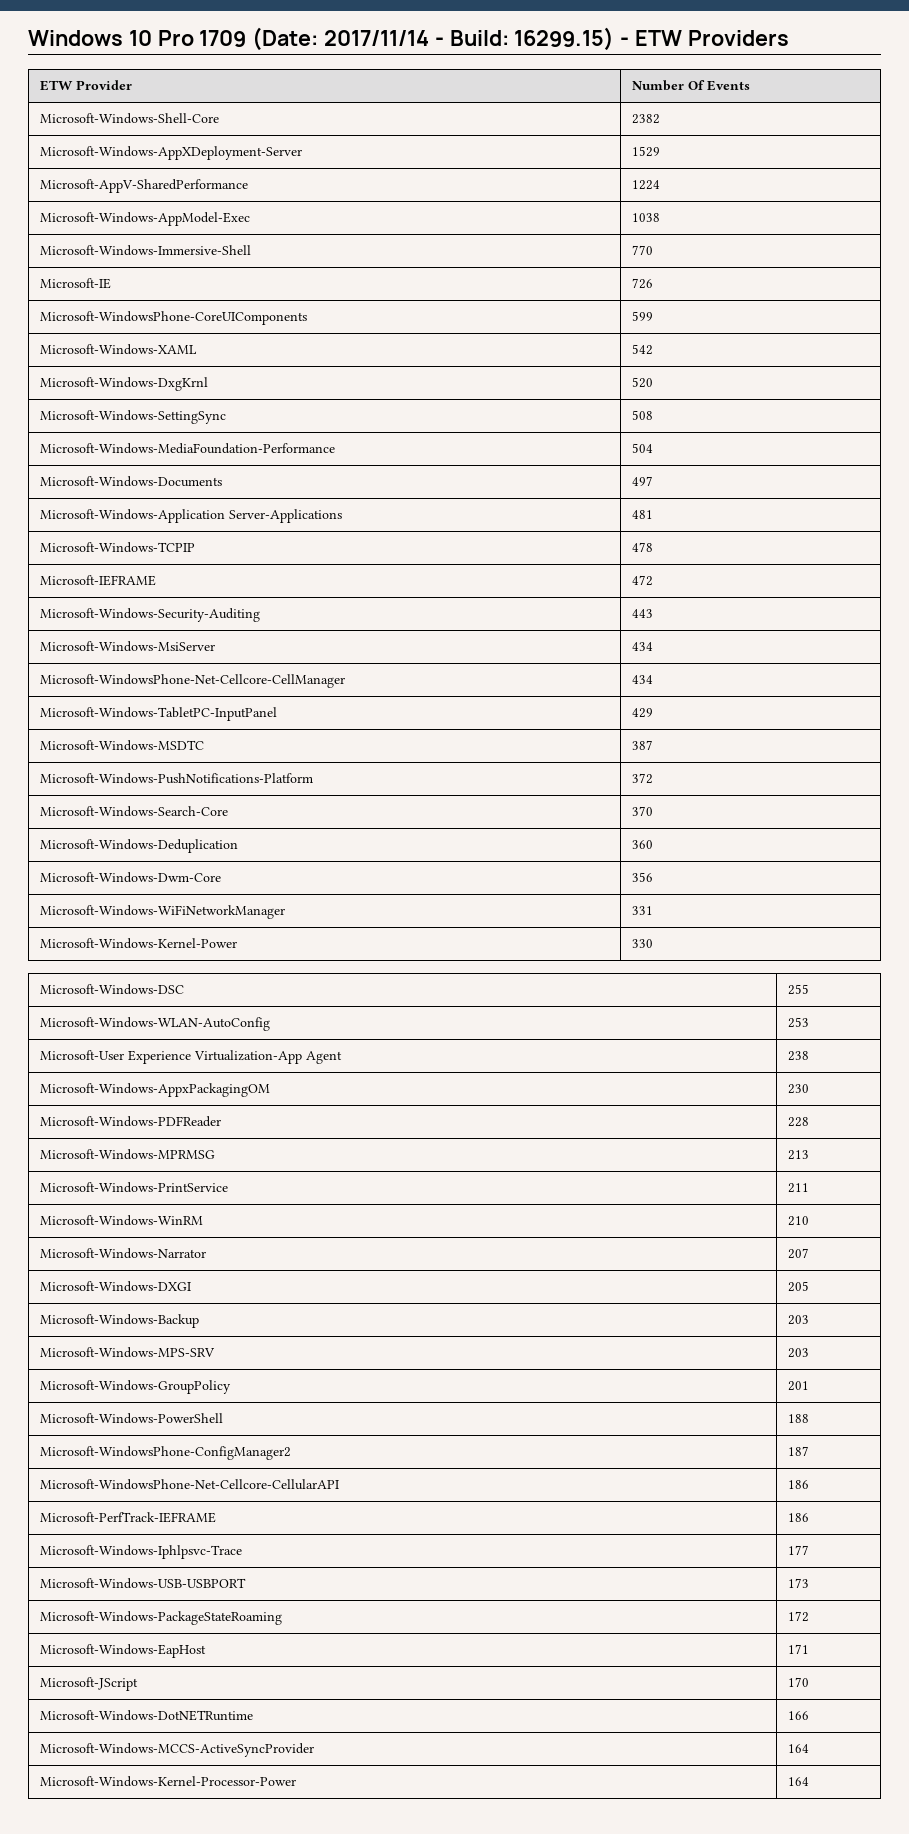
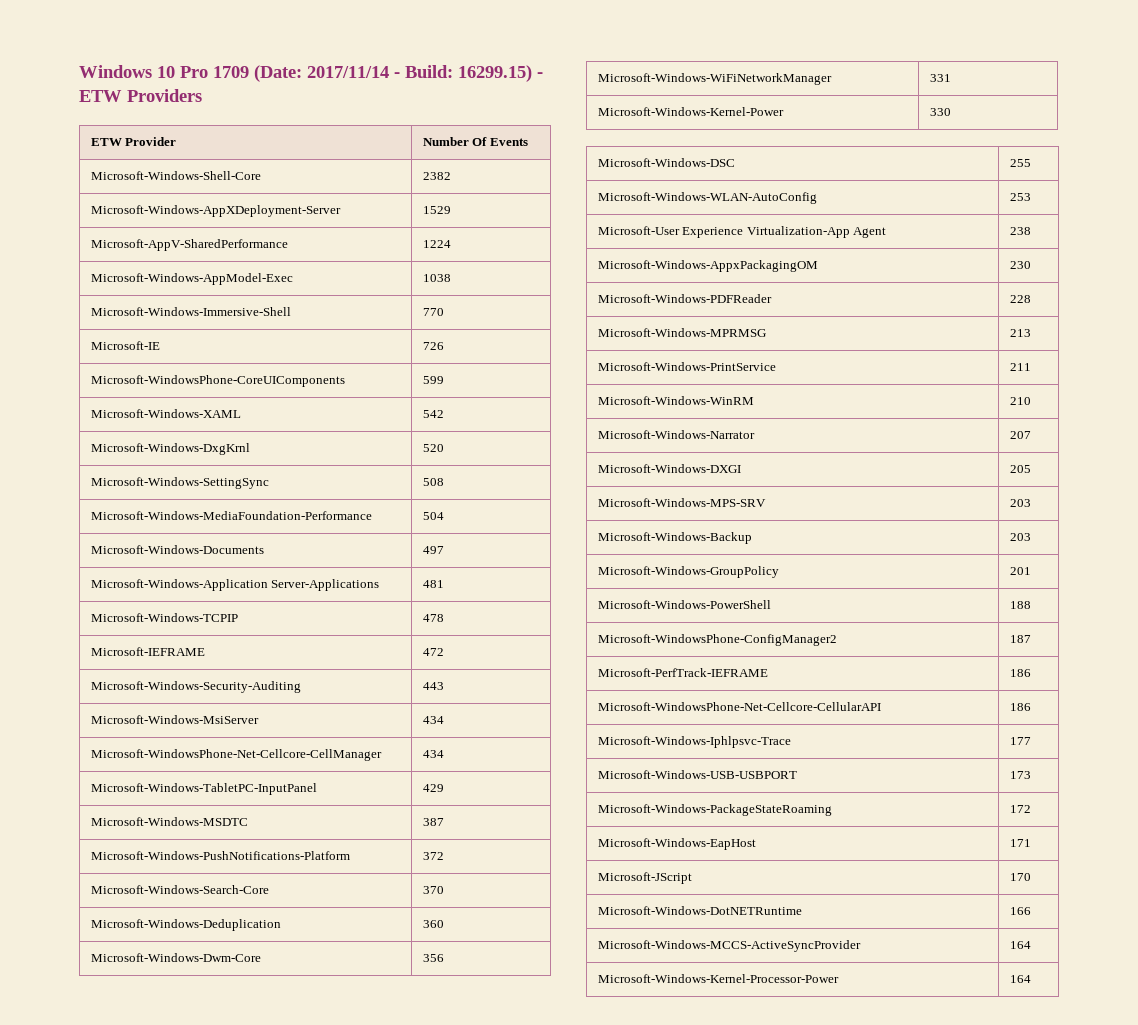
+ Microsoft-Windows-MPS-SRV | 203
  Microsoft-Windows-Backup | 203
- Microsoft-Windows-MPS-SRV | 203
+ Microsoft-PerfTrack-IEFRAME | 186
  Microsoft-WindowsPhone-Net-Cellcore-CellularAPI | 186
- Microsoft-PerfTrack-IEFRAME | 186

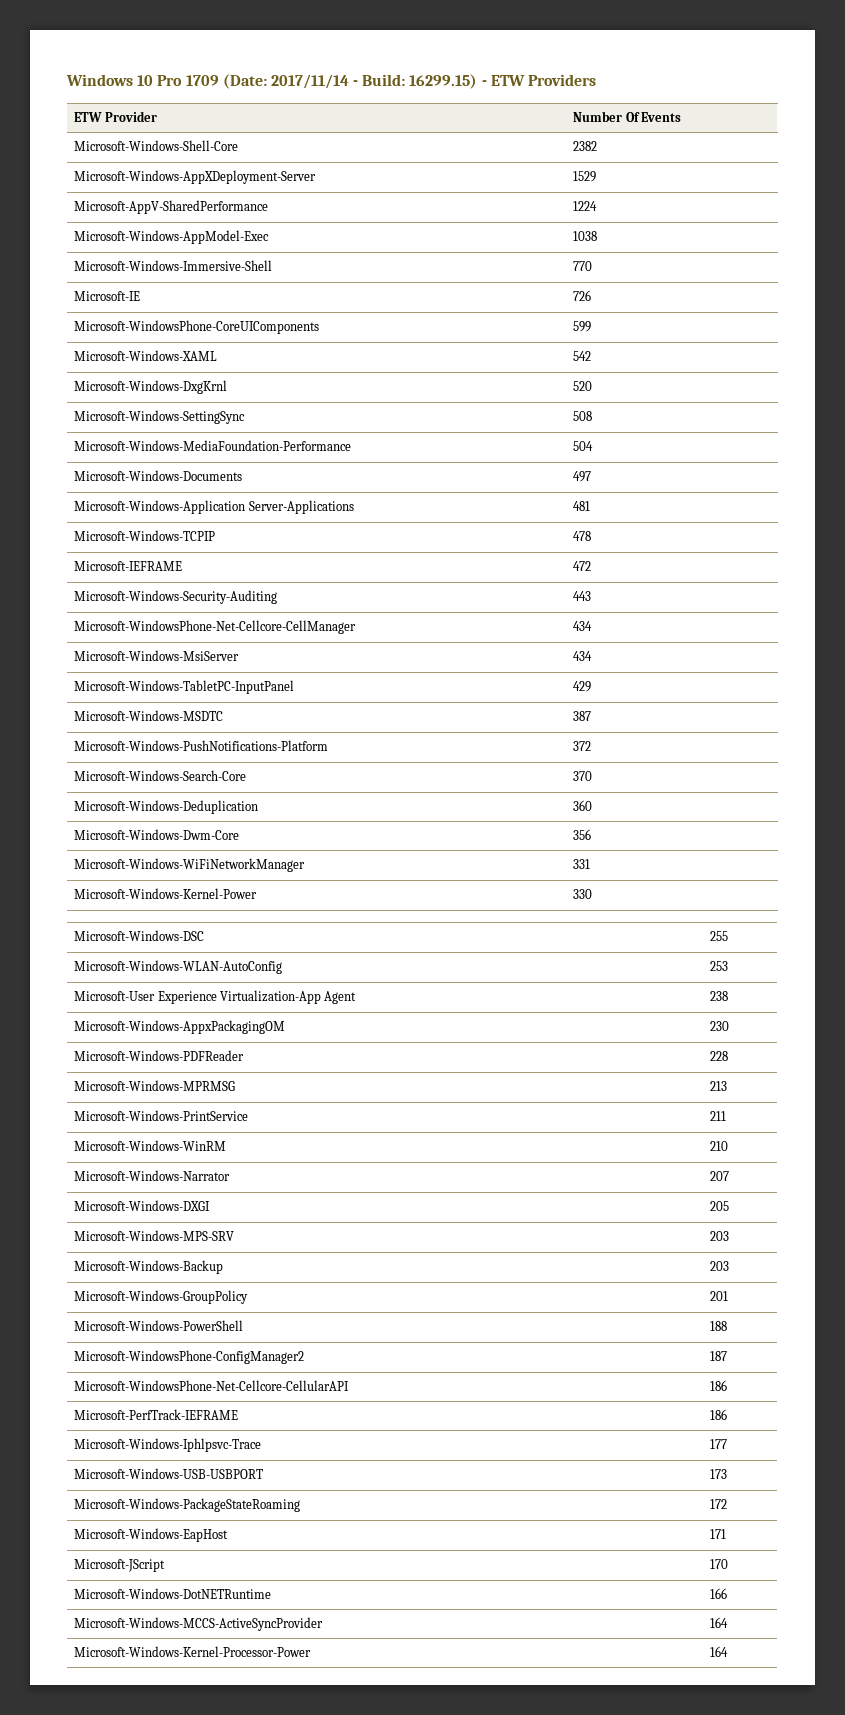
+ Microsoft-WindowsPhone-Net-Cellcore-CellManager | 434
  Microsoft-Windows-MsiServer | 434
- Microsoft-WindowsPhone-Net-Cellcore-CellManager | 434
+ Microsoft-WindowsPhone-Net-Cellcore-CellularAPI | 186
  Microsoft-PerfTrack-IEFRAME | 186
- Microsoft-WindowsPhone-Net-Cellcore-CellularAPI | 186

